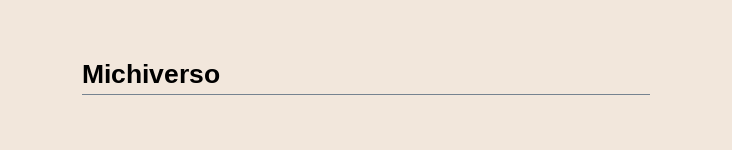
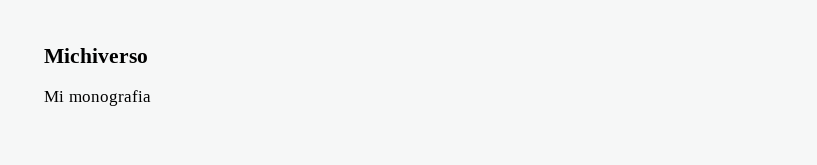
+ Mi monografia

